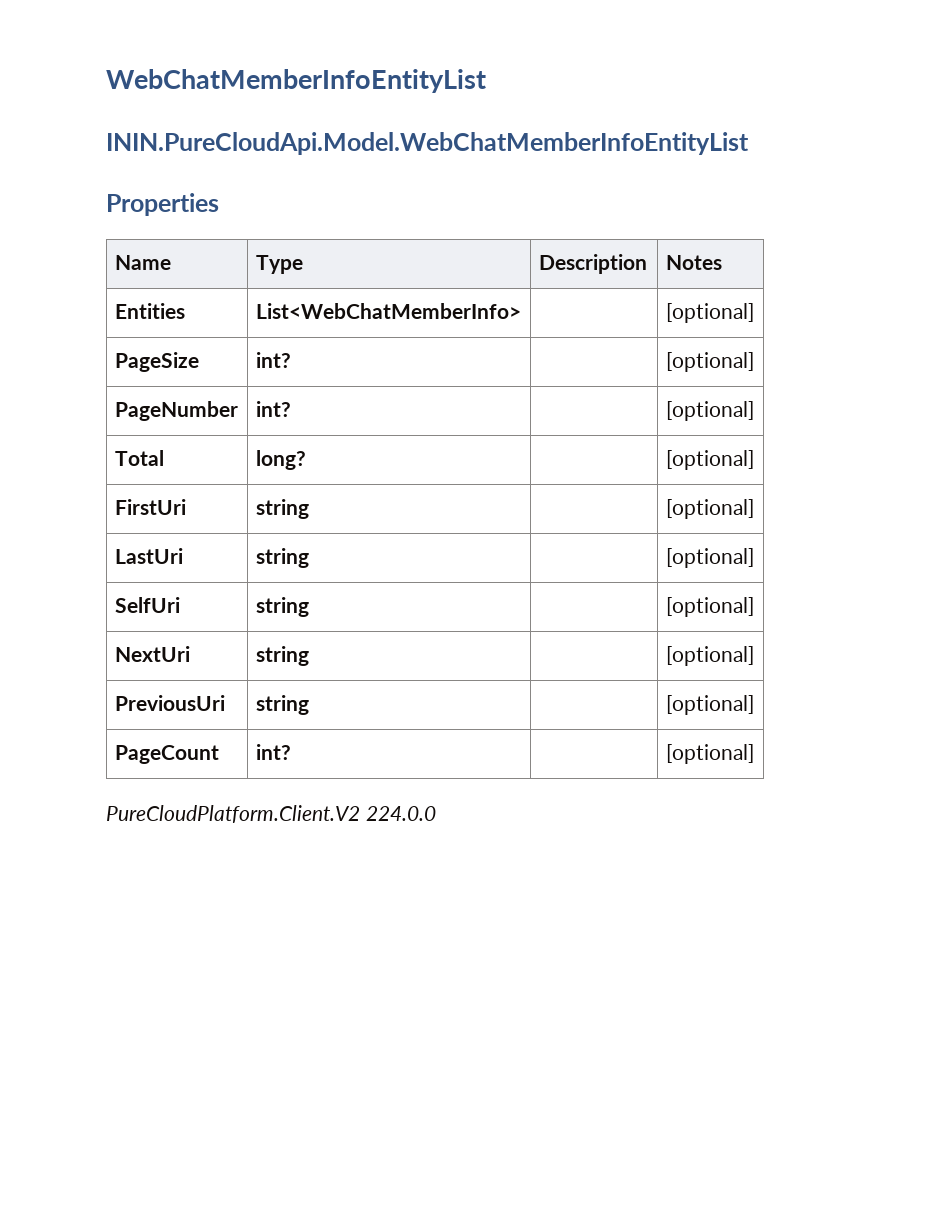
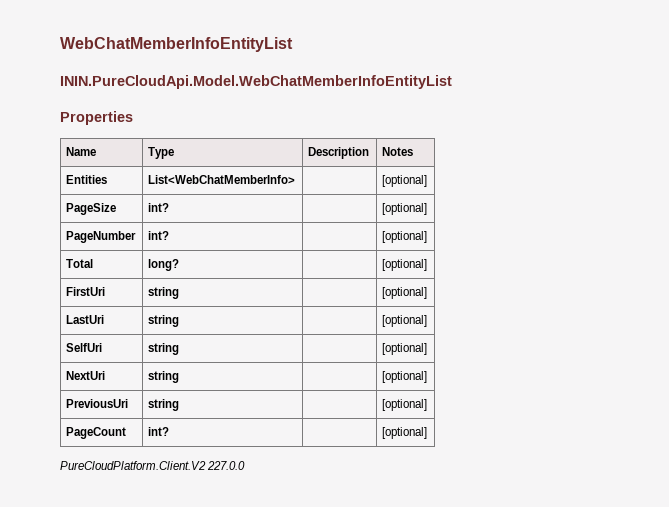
- PureCloudPlatform.Client.V2 224.0.0
+ PureCloudPlatform.Client.V2 227.0.0

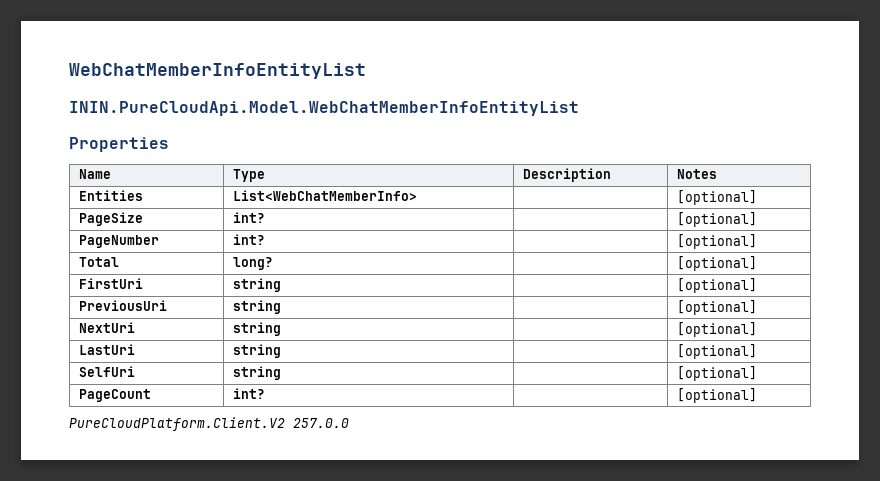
+ PreviousUri | string | | [optional]
+ NextUri | string | | [optional]
- NextUri | string | | [optional]
- PreviousUri | string | | [optional]
- PureCloudPlatform.Client.V2 227.0.0
+ PureCloudPlatform.Client.V2 257.0.0

